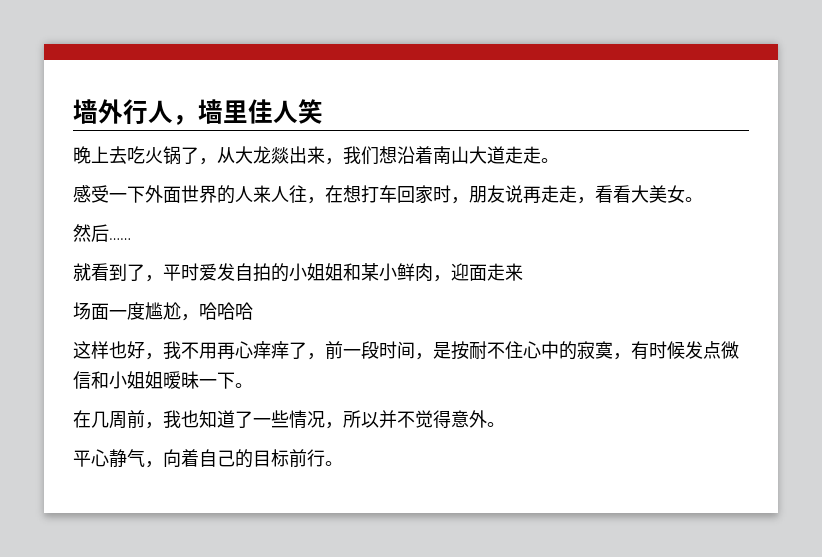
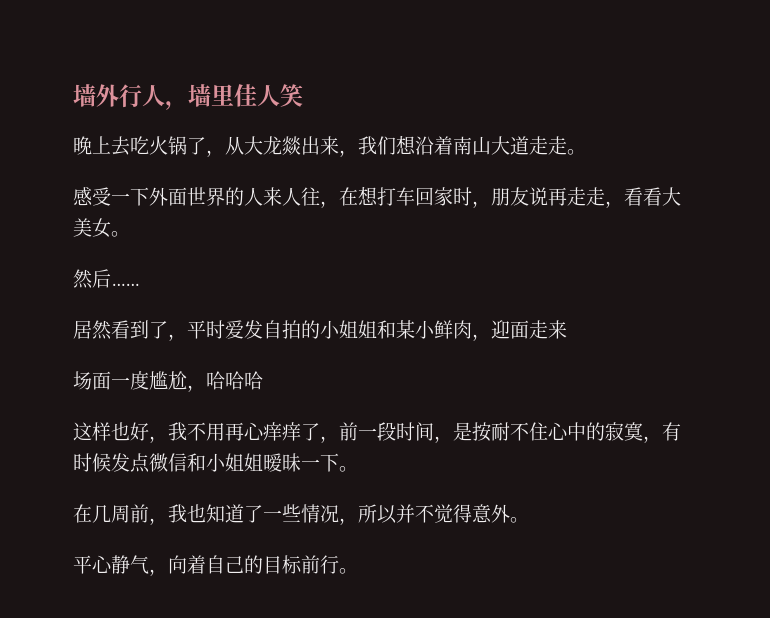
- 就看到了，平时爱发自拍的小姐姐和某小鲜肉，迎面走来
+ 居然看到了，平时爱发自拍的小姐姐和某小鲜肉，迎面走来

